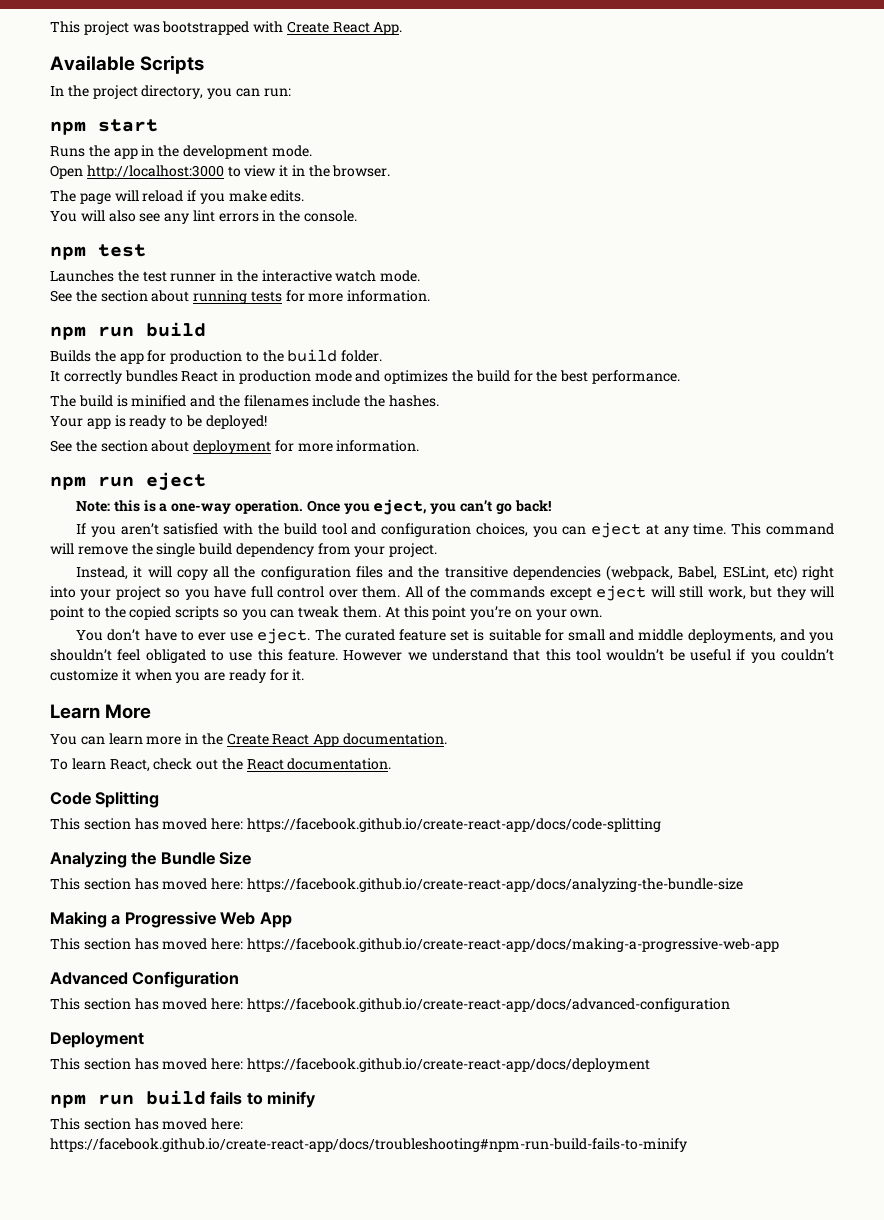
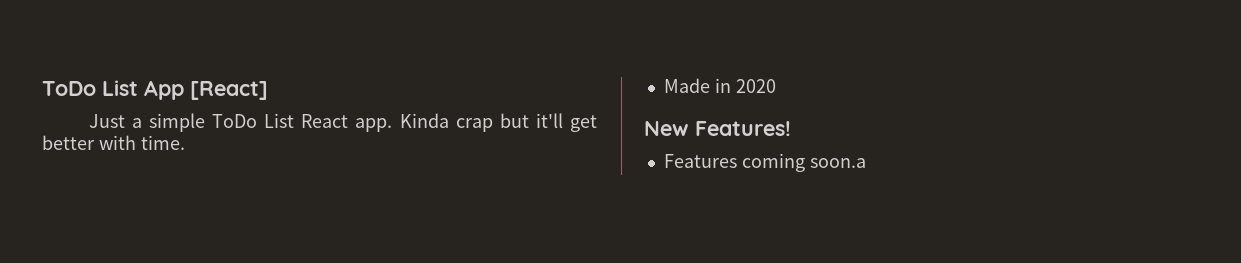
- This project was bootstrapped with Create React App.
- Available Scripts
- In the project directory, you can run:
- npm start
- Runs the app in the development mode.
- Open http://localhost:3000 to view it in the browser.
- The page will reload if you make edits.
- You will also see any lint errors in the console.
- npm test
- Launches the test runner in the interactive watch mode.
- See the section about running tests for more information.
- npm run build
- Builds the app for production to the build folder.
- It correctly bundles React in production mode and optimizes the build for the best performance.
- The build is minified and the filenames include the hashes.
- Your app is ready to be deployed!
- See the section about deployment for more information.
- npm run eject
- Note: this is a one-way operation. Once you eject, you can’t go back!
- If you aren’t satisfied with the build tool and configuration choices, you can eject at any time. This command will remove the single build dependency from your project.
- Instead, it will copy all the configuration files and the transitive dependencies (webpack, Babel, ESLint, etc) right into your project so you have full control over them. All of the commands except eject will still work, but they will point to the copied scripts so you can tweak them. At this point you’re on your own.
- You don’t have to ever use eject. The curated feature set is suitable for small and middle deployments, and you shouldn’t feel obligated to use this feature. However we understand that this tool wouldn’t be useful if you couldn’t customize it when you are ready for it.
- Learn More
- You can learn more in the Create React App documentation.
- To learn React, check out the React documentation.
- Code Splitting
- This section has moved here: https://facebook.github.io/create-react-app/docs/code-splitting
- Analyzing the Bundle Size
- This section has moved here: https://facebook.github.io/create-react-app/docs/analyzing-the-bundle-size
- Making a Progressive Web App
- This section has moved here: https://facebook.github.io/create-react-app/docs/making-a-progressive-web-app
- Advanced Configuration
- This section has moved here: https://facebook.github.io/create-react-app/docs/advanced-configuration
- Deployment
- This section has moved here: https://facebook.github.io/create-react-app/docs/deployment
- npm run build fails to minify
- This section has moved here: https://facebook.github.io/create-react-app/docs/troubleshooting#npm-run-build-fails-to-minify
+ ToDo List App [React]
+ Just a simple ToDo List React app. Kinda crap but it'll get better with time.
+ Made in 2020
+ New Features!
+ Features coming soon.a

